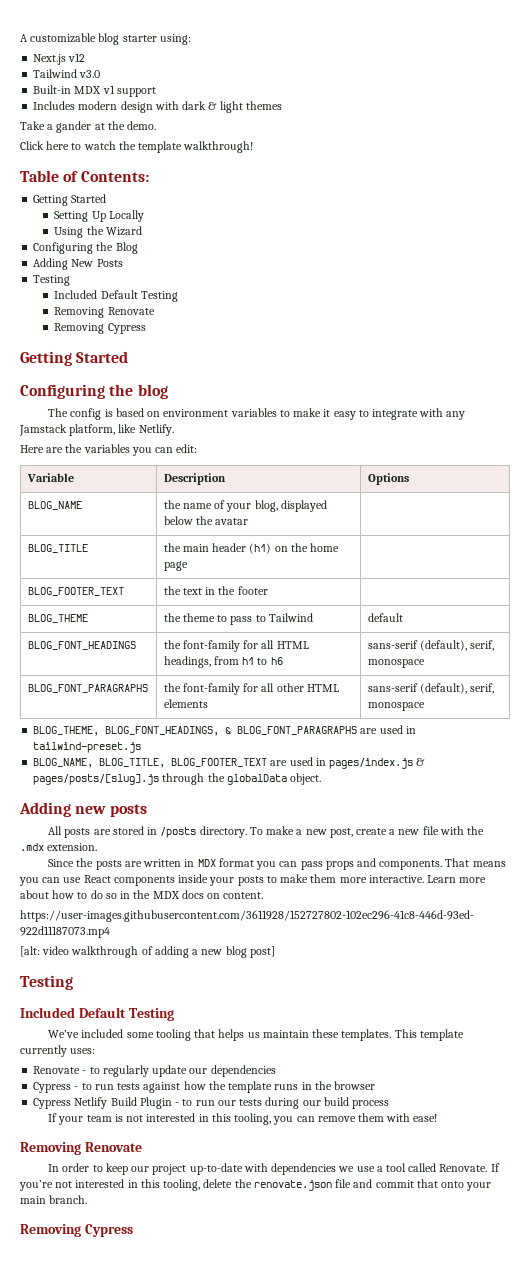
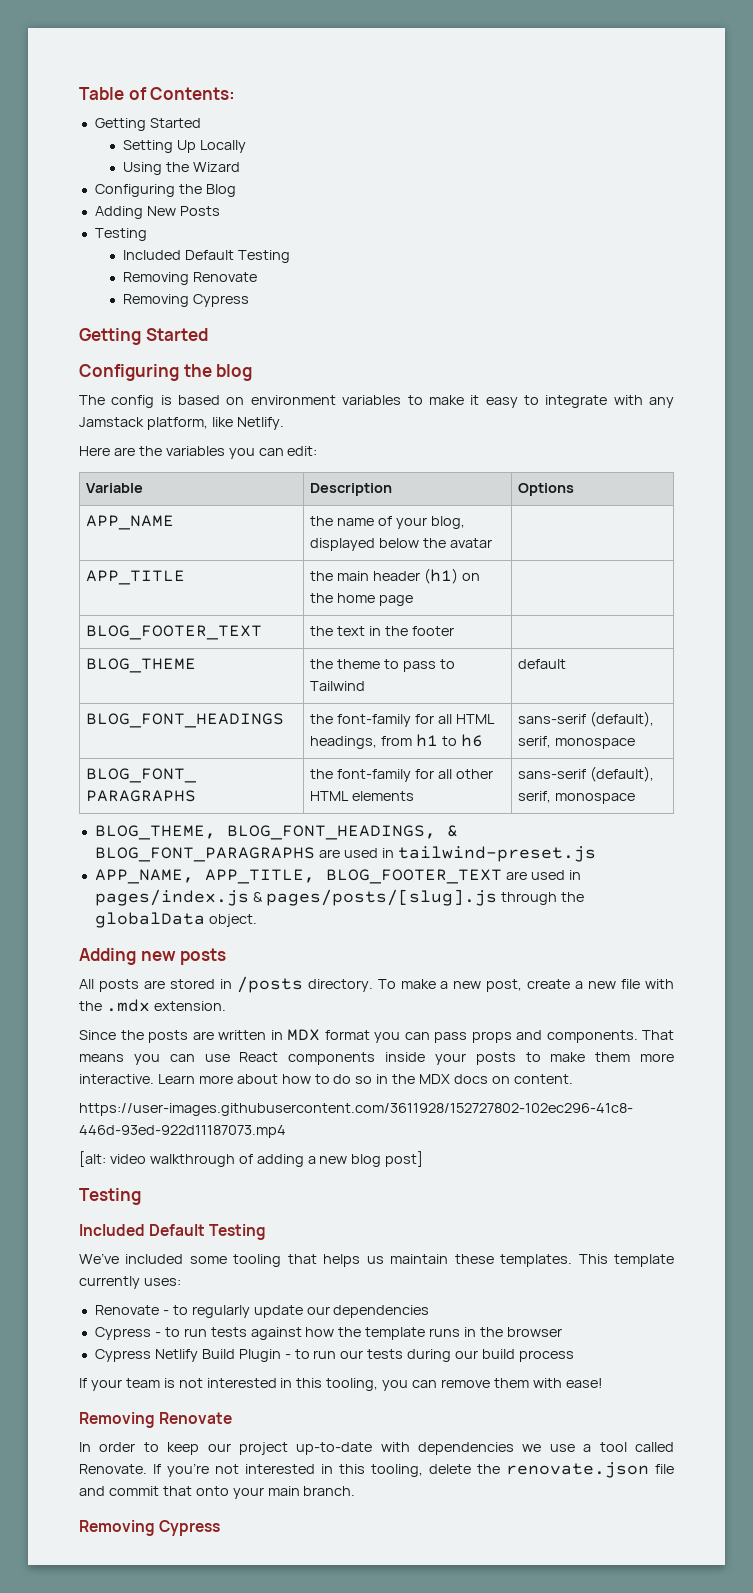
- A customizable blog starter using:
- Next.js v12
- Tailwind v3.0
- Built-in MDX v1 support
- Includes modern design with dark & light themes
- Take a gander at the demo.
- Click here to watch the template walkthrough!
- BLOG_NAME | the name of your blog, displayed below the avatar |
+ APP_NAME | the name of your blog, displayed below the avatar |
- BLOG_TITLE | the main header (h1) on the home page |
+ APP_TITLE | the main header (h1) on the home page |
- BLOG_NAME, BLOG_TITLE, BLOG_FOOTER_TEXT are used in pages/index.js & pages/posts/[slug].js through the globalData object.
+ APP_NAME, APP_TITLE, BLOG_FOOTER_TEXT are used in pages/index.js & pages/posts/[slug].js through the globalData object.

